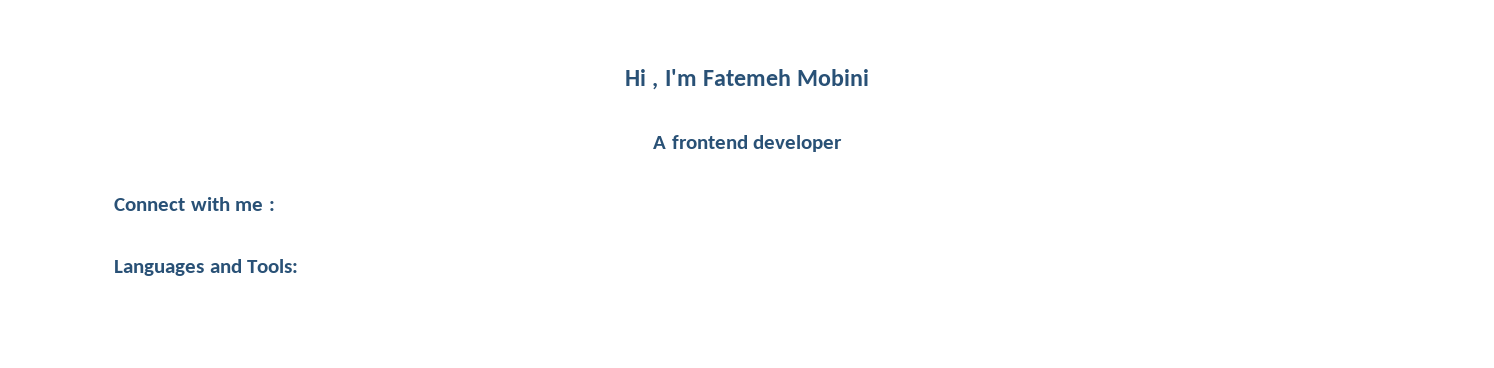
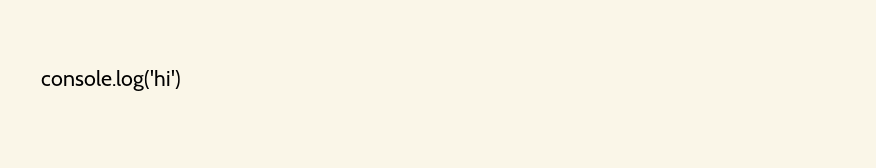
- Hi , I'm Fatemeh Mobini
- A frontend developer
- Connect with me :
- Languages and Tools:
+ console.log('hi')

